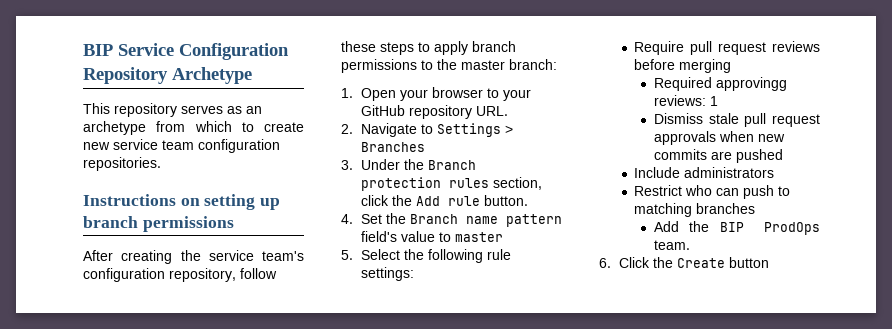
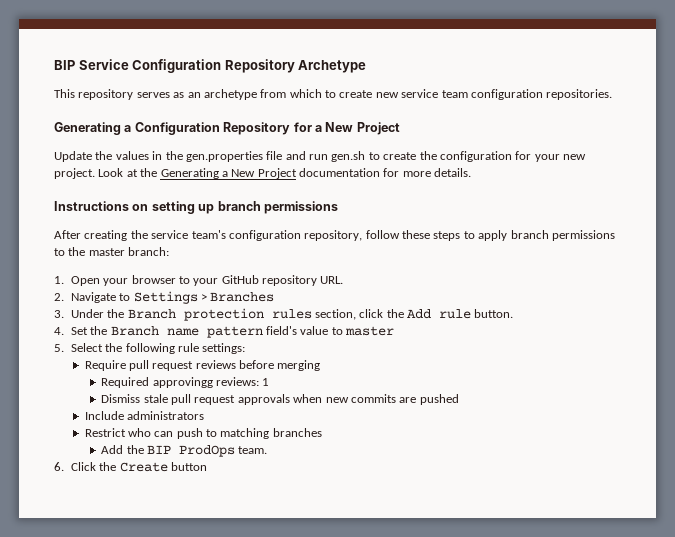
+ Generating a Configuration Repository for a New Project
+ Update the values in the gen.properties file and run gen.sh to create the configuration for your new project. Look at the Generating a New Project documentation for more details.

